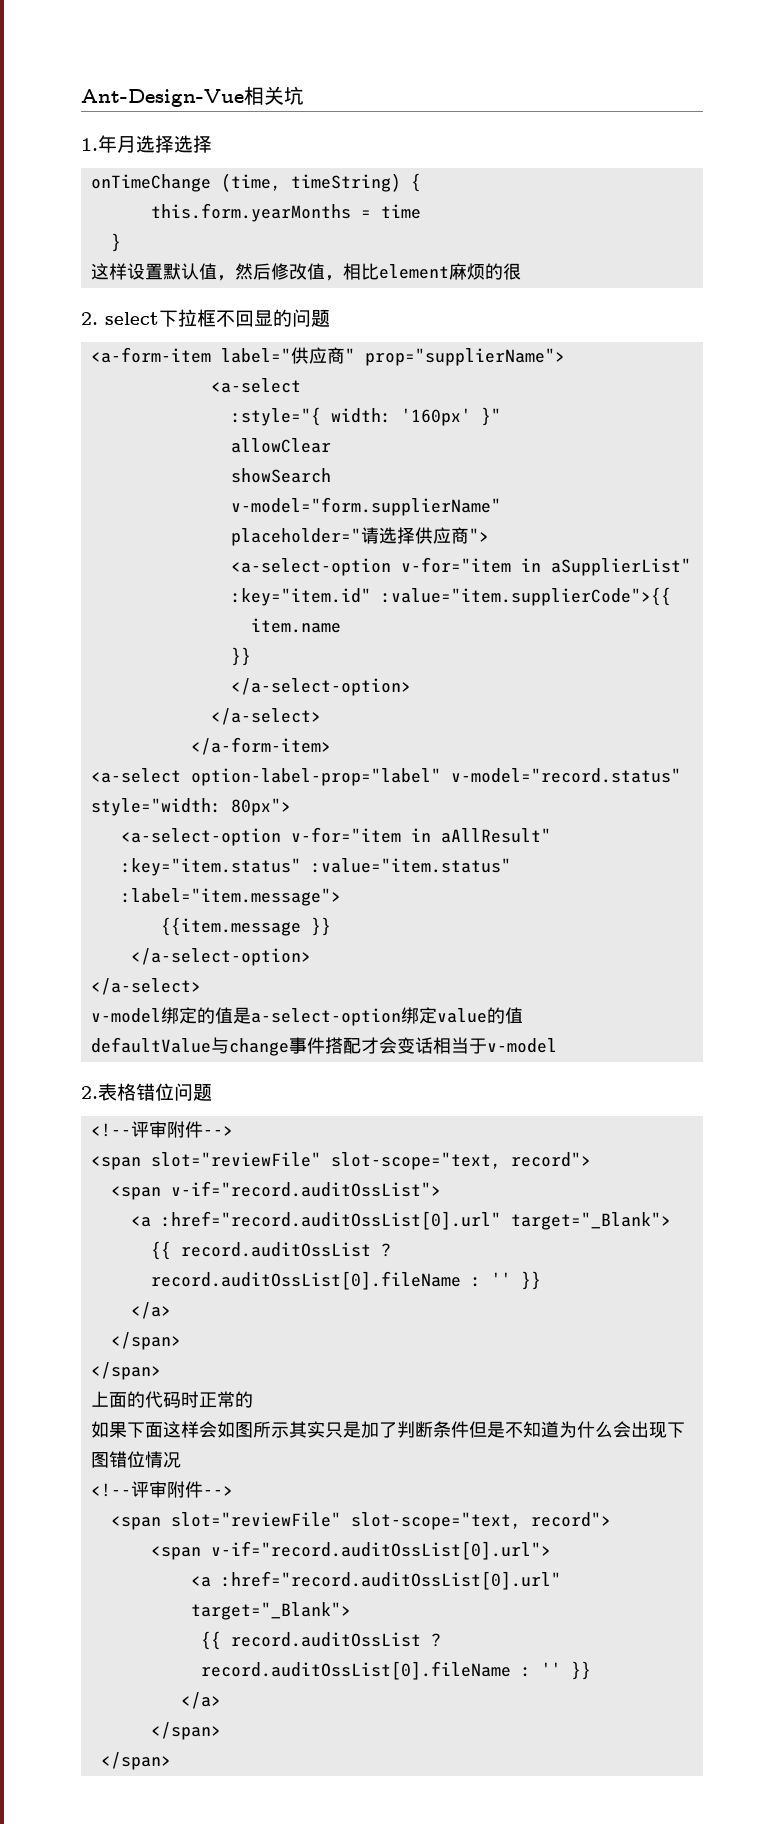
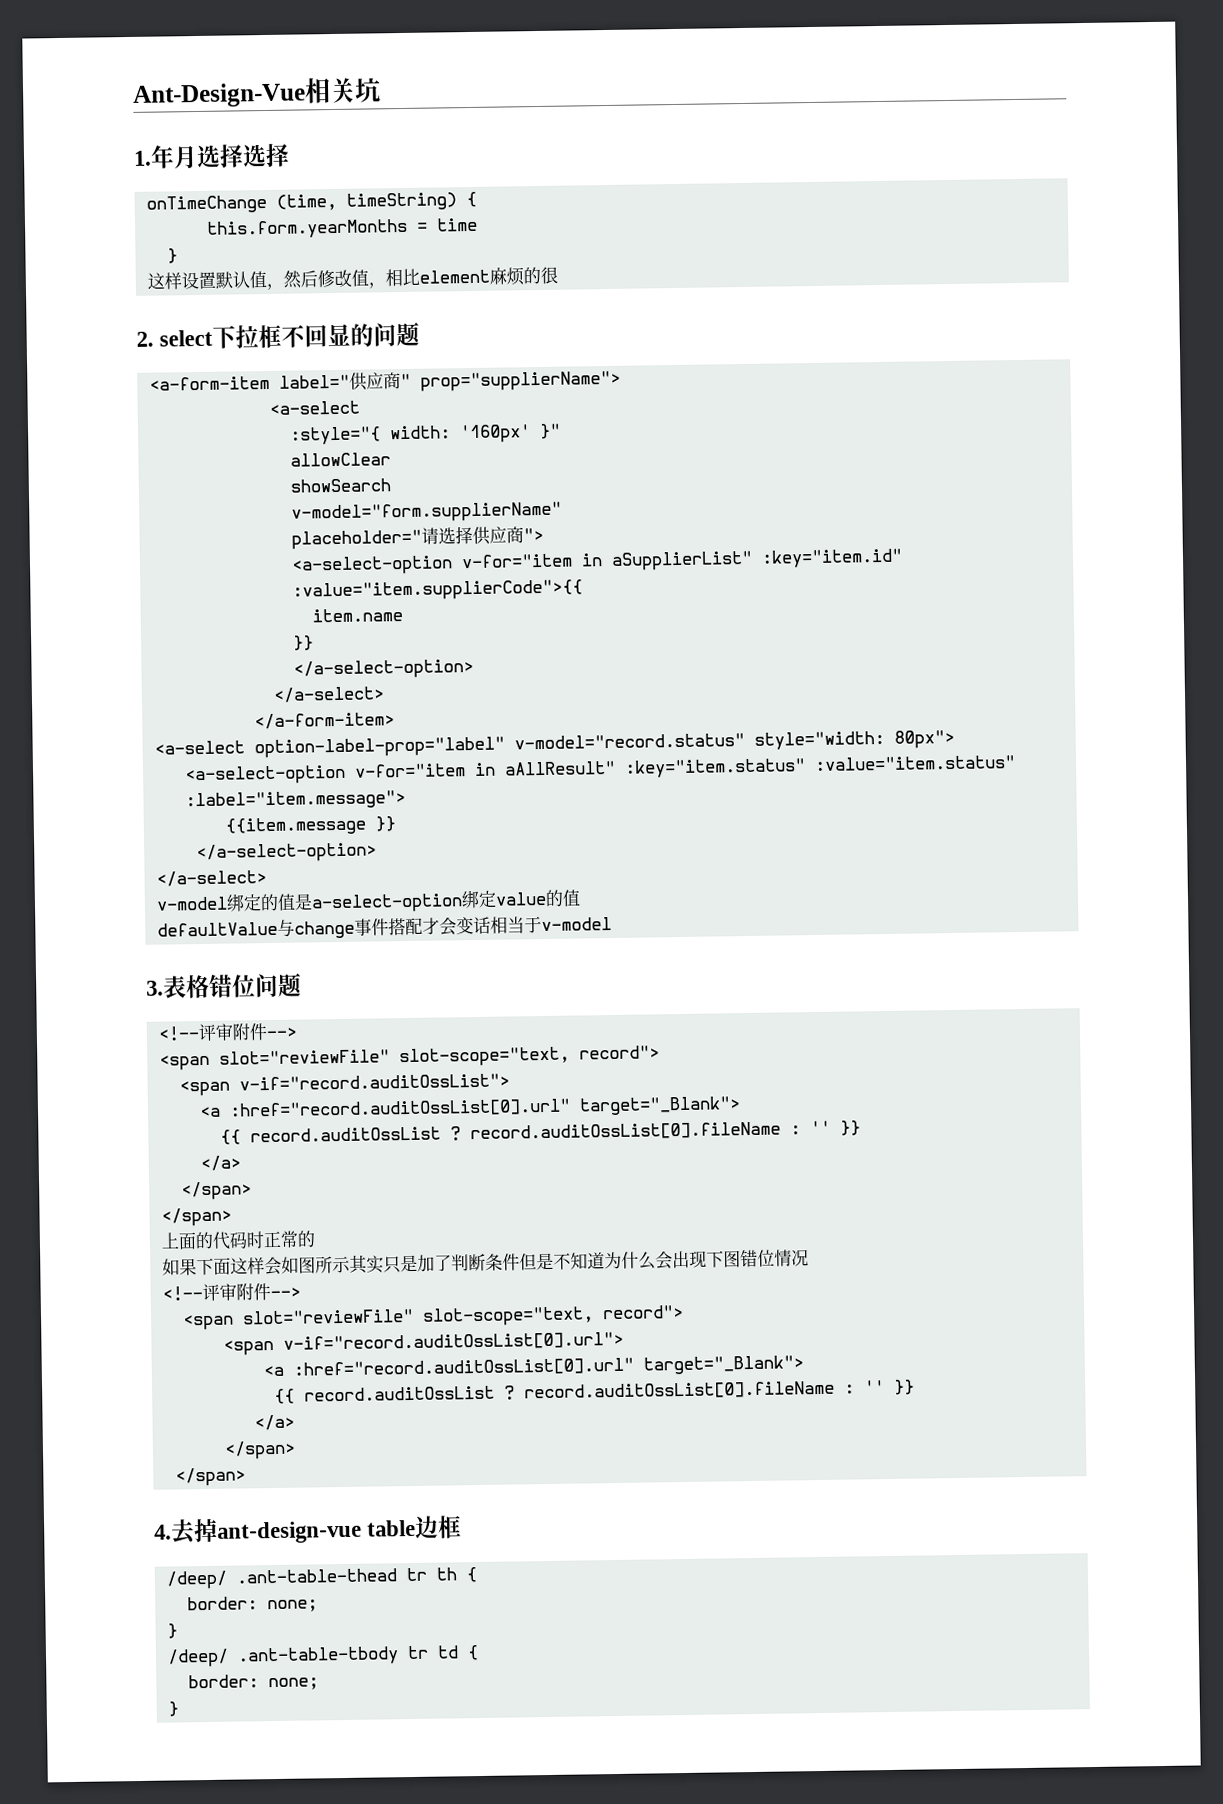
- 2.表格错位问题
+ 3.表格错位问题
+ 4.去掉ant-design-vue table边框
+ /deep/ .ant-table-thead tr th {
+ border: none;
+ }
+ /deep/ .ant-table-tbody tr td {
+ border: none;
+ }

